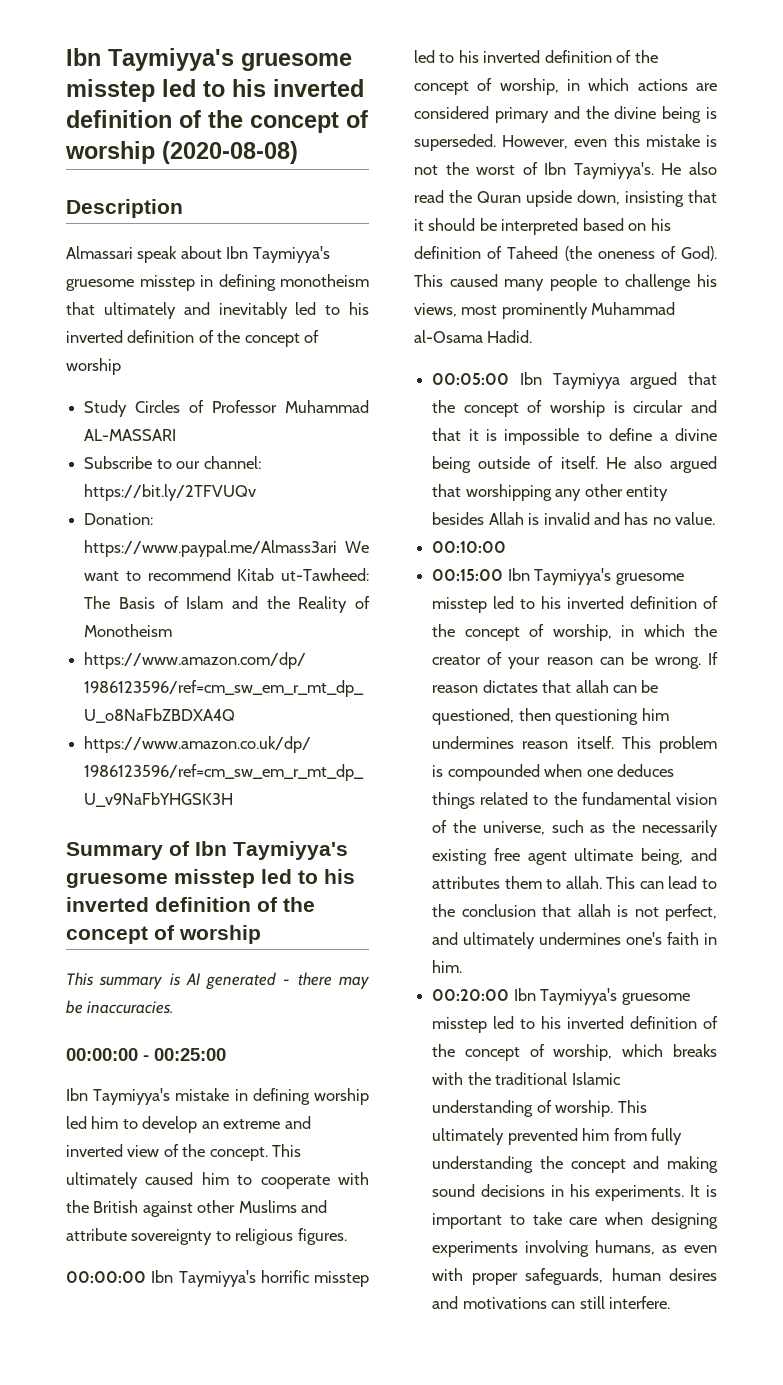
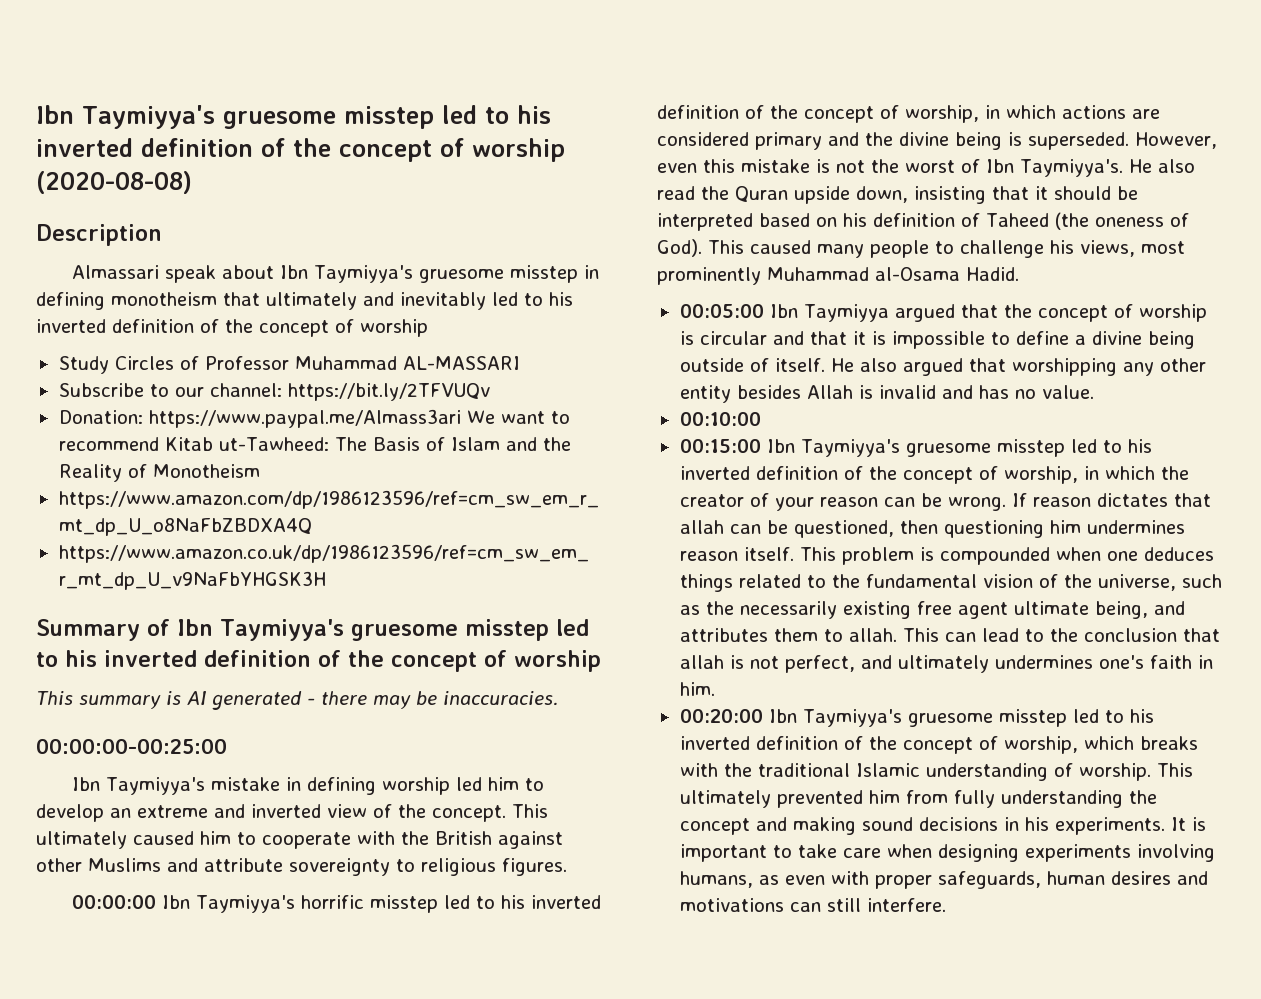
- 00:00:00 - 00:25:00
+ 00:00:00-00:25:00

